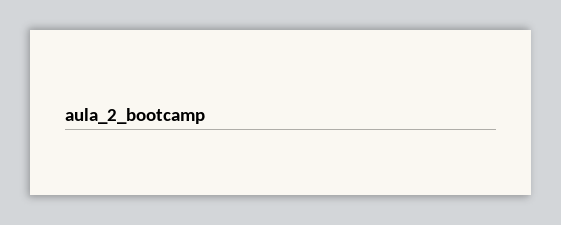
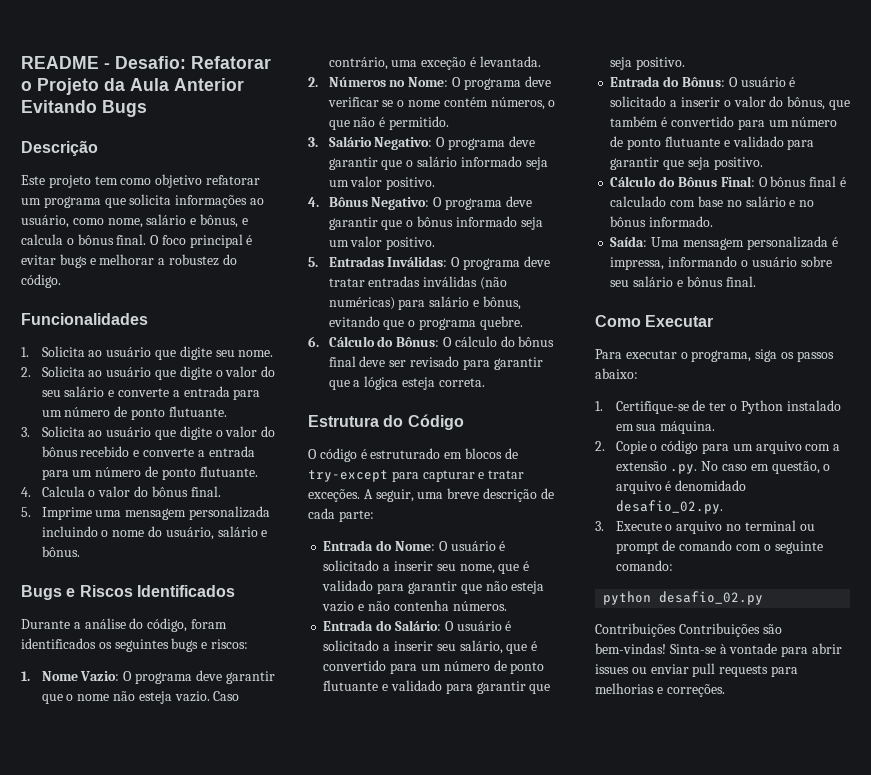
- aula_2_bootcamp
+ README - Desafio: Refatorar o Projeto da Aula Anterior Evitando Bugs
+ Descrição
+ Este projeto tem como objetivo refatorar um programa que solicita informações ao usuário, como nome, salário e bônus, e calcula o bônus final. O foco principal é evitar bugs e melhorar a robustez do código.
+ Funcionalidades
+ 1. Solicita ao usuário que digite seu nome.
+ 2. Solicita ao usuário que digite o valor do seu salário e converte a entrada para um número de ponto flutuante.
+ 3. Solicita ao usuário que digite o valor do bônus recebido e converte a entrada para um número de ponto flutuante.
+ 4. Calcula o valor do bônus final.
+ 5. Imprime uma mensagem personalizada incluindo o nome do usuário, salário e bônus.
+ Bugs e Riscos Identificados
+ Durante a análise do código, foram identificados os seguintes bugs e riscos:
+ 1. Nome Vazio: O programa deve garantir que o nome não esteja vazio. Caso contrário, uma exceção é levantada.
+ 2. Números no Nome: O programa deve verificar se o nome contém números, o que não é permitido.
+ 3. Salário Negativo: O programa deve garantir que o salário informado seja um valor positivo.
+ 4. Bônus Negativo: O programa deve garantir que o bônus informado seja um valor positivo.
+ 5. Entradas Inválidas: O programa deve tratar entradas inválidas (não numéricas) para salário e bônus, evitando que o programa quebre.
+ 6. Cálculo do Bônus: O cálculo do bônus final deve ser revisado para garantir que a lógica esteja correta.
+ Estrutura do Código
+ O código é estruturado em blocos de try-except para capturar e tratar exceções. A seguir, uma breve descrição de cada parte:
+ Entrada do Nome: O usuário é solicitado a inserir seu nome, que é validado para garantir que não esteja vazio e não contenha números.
+ Entrada do Salário: O usuário é solicitado a inserir seu salário, que é convertido para um número de ponto flutuante e validado para garantir que seja positivo.
+ Entrada do Bônus: O usuário é solicitado a inserir o valor do bônus, que também é convertido para um número de ponto flutuante e validado para garantir que seja positivo.
+ Cálculo do Bônus Final: O bônus final é calculado com base no salário e no bônus informado.
+ Saída: Uma mensagem personalizada é impressa, informando o usuário sobre seu salário e bônus final.
+ Como Executar
+ Para executar o programa, siga os passos abaixo:
+ 1. Certifique-se de ter o Python instalado em sua máquina.
+ 2. Copie o código para um arquivo com a extensão .py. No caso em questão, o arquivo é denomidado desafio_02.py.
+ 3. Execute o arquivo no terminal ou prompt de comando com o seguinte comando:
+ python desafio_02.py
+ Contribuições Contribuições são bem-vindas! Sinta-se à vontade para abrir issues ou enviar pull requests para melhorias e correções.

